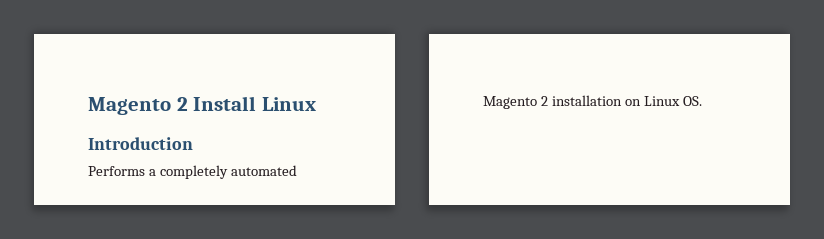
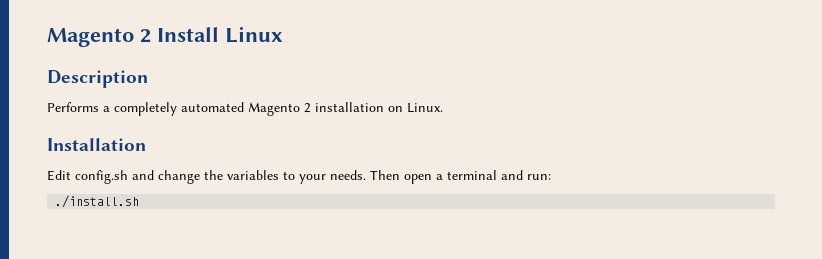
- Introduction
+ Description
- Performs a completely automated Magento 2 installation on Linux OS.
+ Performs a completely automated Magento 2 installation on Linux.
+ Installation
+ Edit config.sh and change the variables to your needs. Then open a terminal and run:
+ ./install.sh

